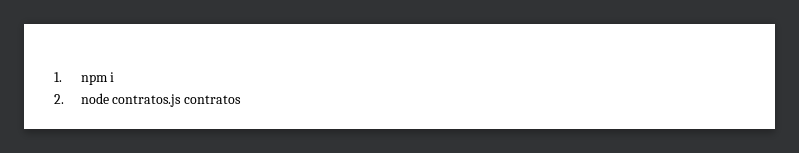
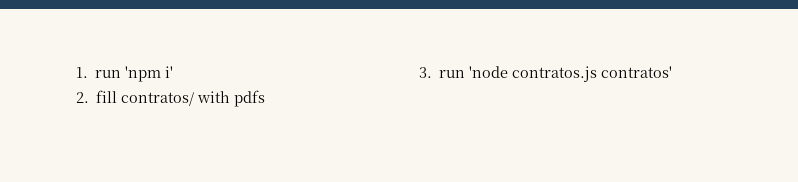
- 1. npm i
- 2. node contratos.js contratos
+ 1. run 'npm i'
+ 2. fill contratos/ with pdfs
+ 3. run 'node contratos.js contratos'

